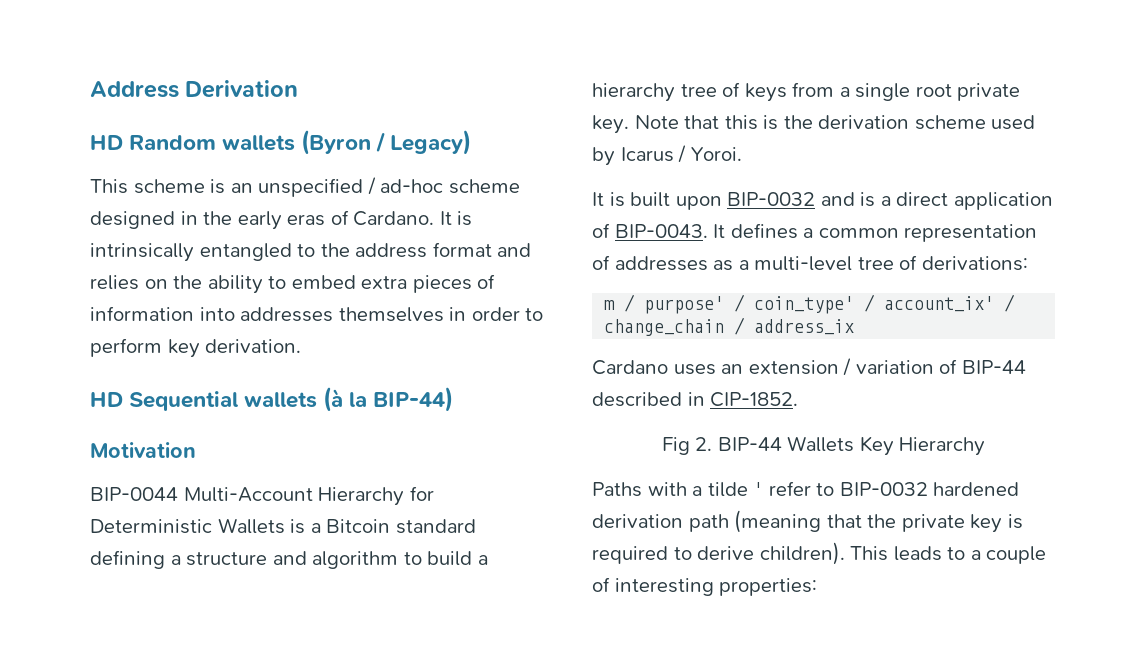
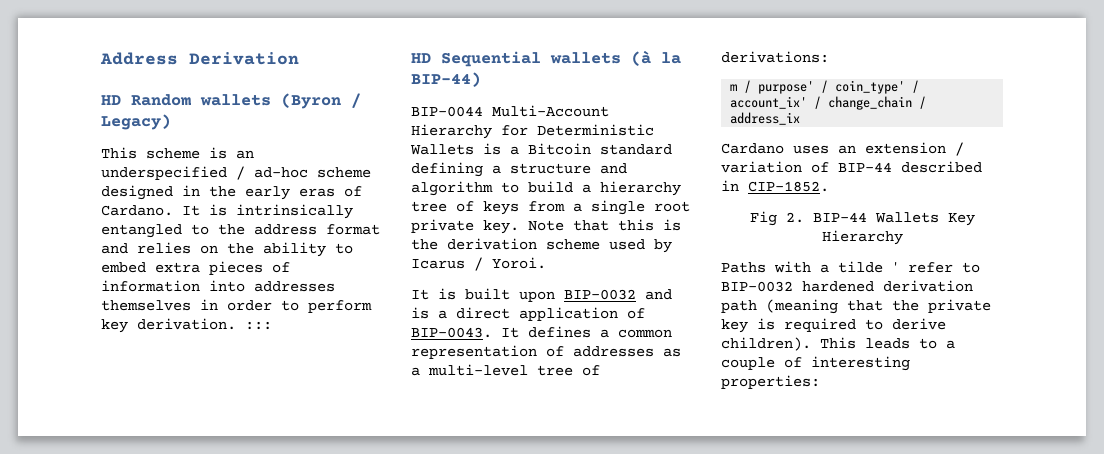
- This scheme is an unspecified / ad-hoc scheme designed in the early eras of Cardano.
+ This scheme is an underspecified / ad-hoc scheme designed in the early eras of Cardano.
- It is intrinsically entangled to the address format and relies on the ability to embed extra pieces of information into addresses themselves in order to perform key derivation.
+ It is intrinsically entangled to the address format and relies on the ability to embed extra pieces of information into addresses themselves in order to perform key derivation. :::
- Motivation

